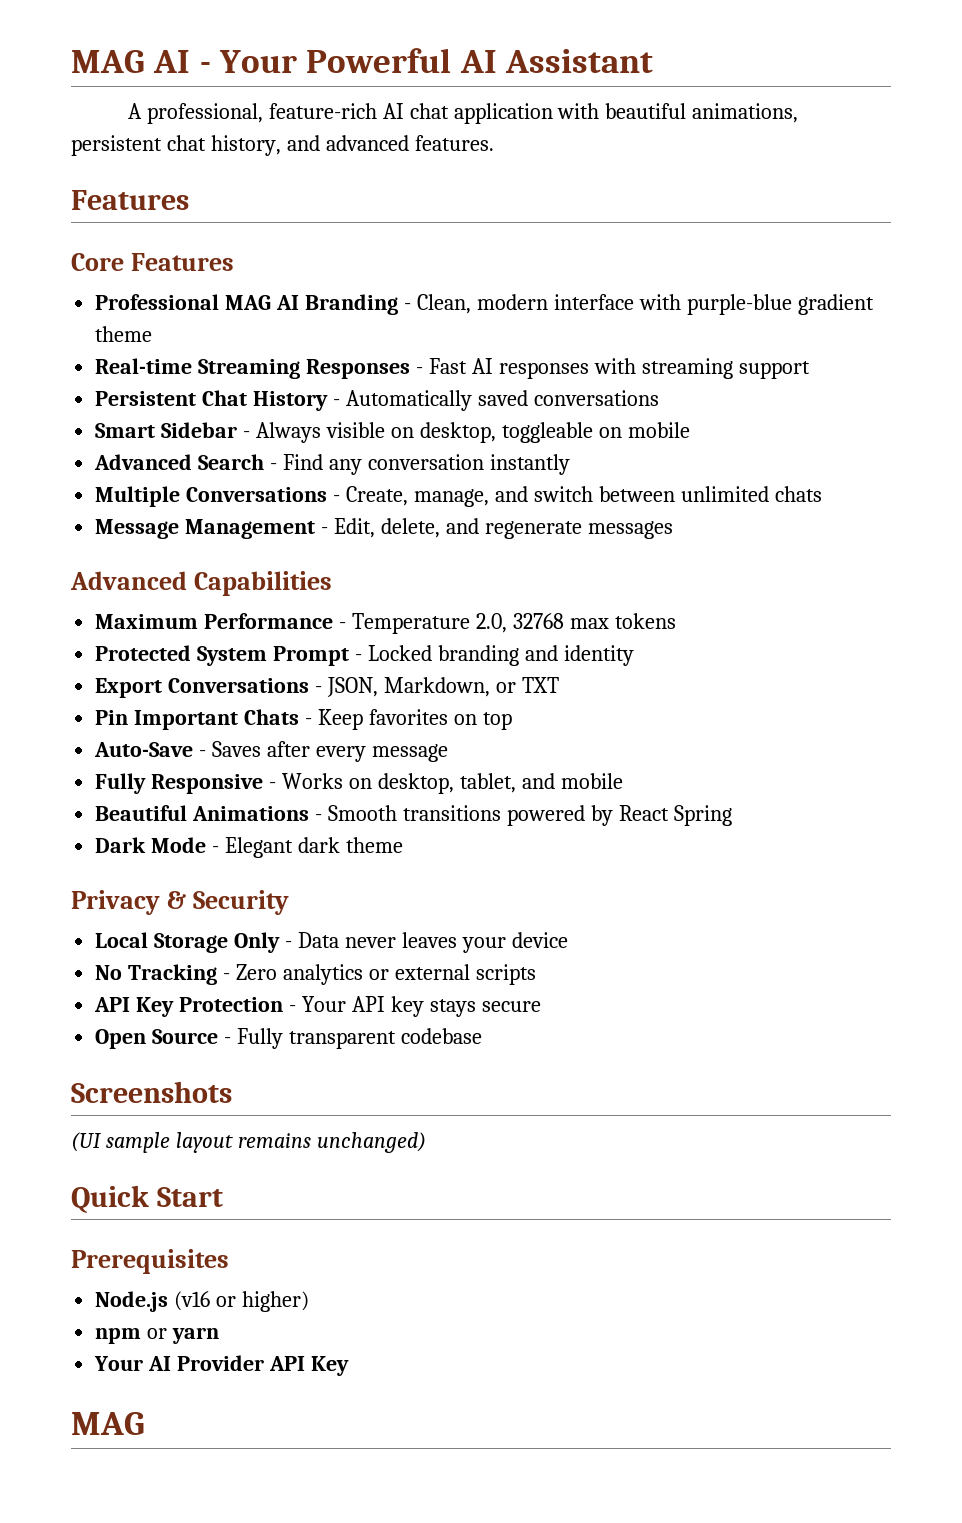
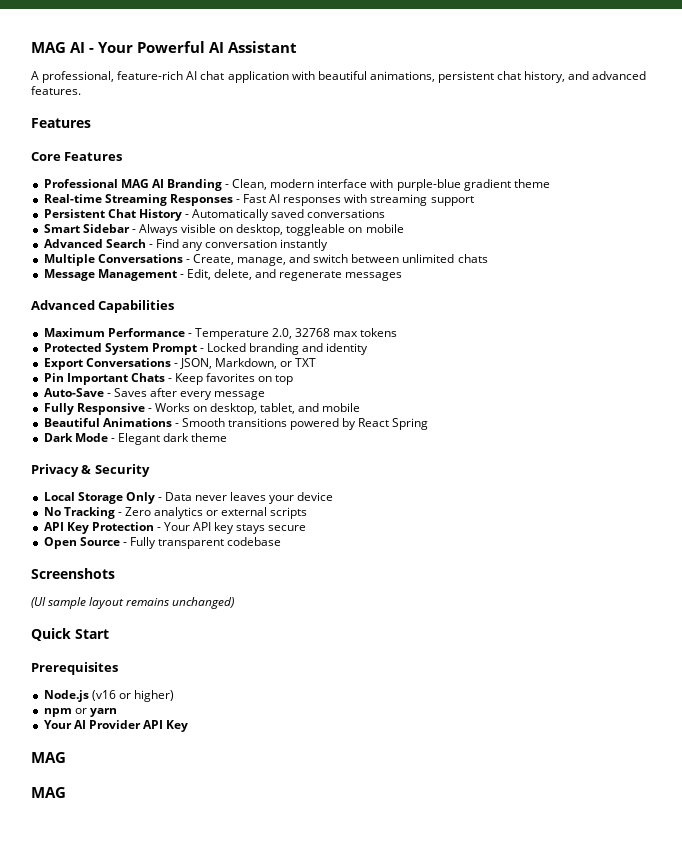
  Your AI Provider API Key
+ MAG

